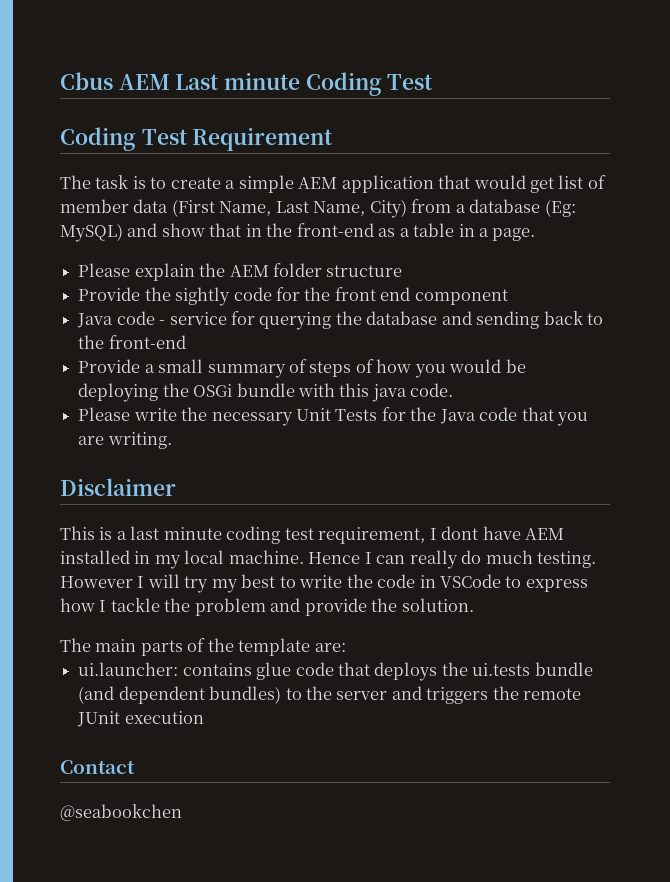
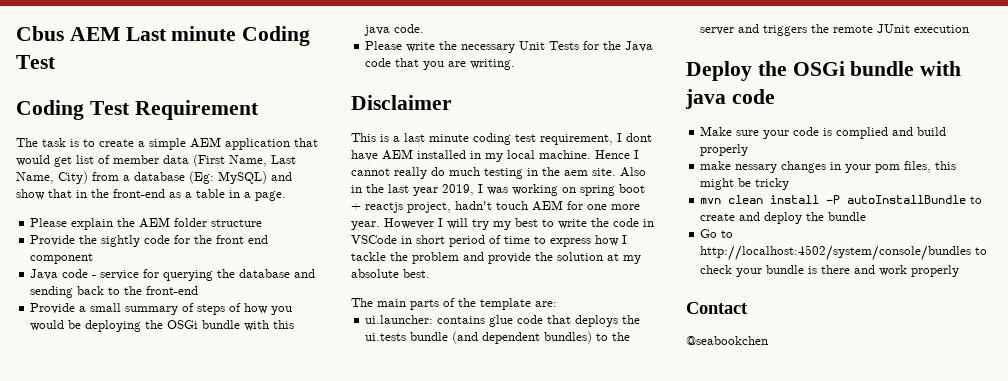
- Hence I can really do much testing.
+ Hence I cannot really do much testing in the aem site. Also in the last year 2019, I was working on spring boot + reactjs project, hadn't touch AEM for one more year.
- However I will try my best to write the code in VSCode to express how I tackle the problem and provide the solution.
+ However I will try my best to write the code in VSCode in short period of time to express how I tackle the problem and provide the solution at my absolute best.
+ Deploy the OSGi bundle with java code
+ Make sure your code is complied and build properly
+ make nessary changes in your pom files, this might be tricky
+ mvn clean install -P autoInstallBundle to create and deploy the bundle
+ Go to http://localhost:4502/system/console/bundles to check your bundle is there and work properly

